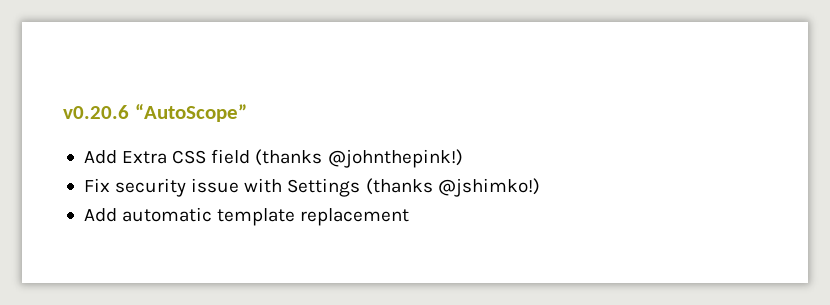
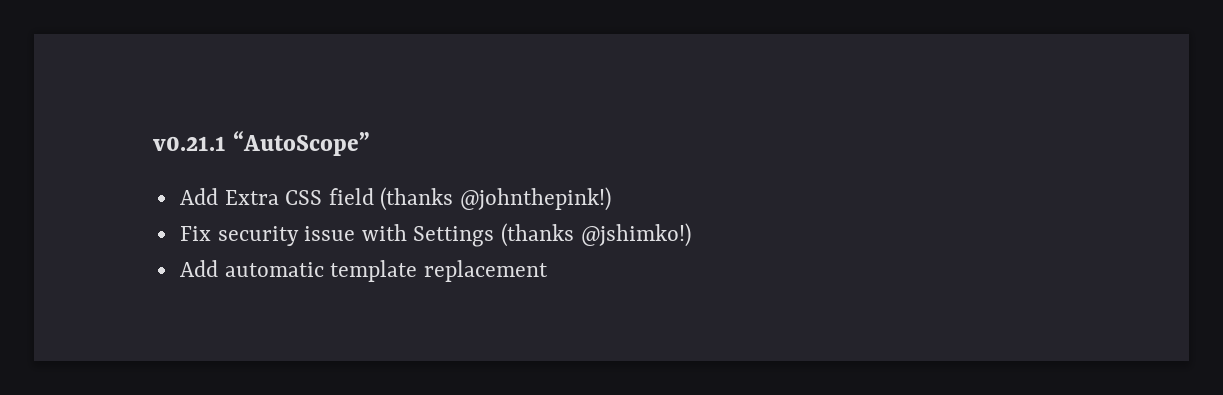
- v0.20.6 “AutoScope”
+ v0.21.1 “AutoScope”

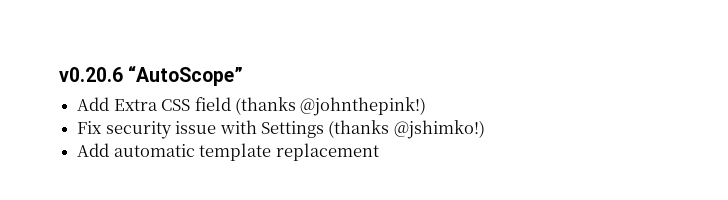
- v0.21.1 “AutoScope”
+ v0.20.6 “AutoScope”

